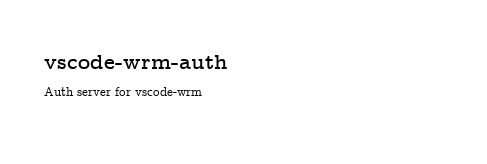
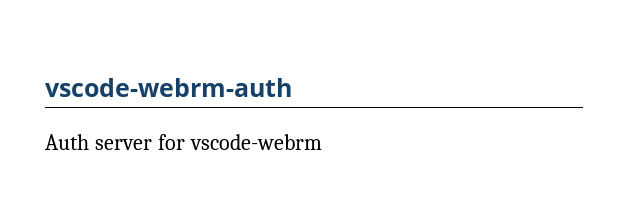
- vscode-wrm-auth
+ vscode-webrm-auth
- Auth server for vscode-wrm
+ Auth server for vscode-webrm

